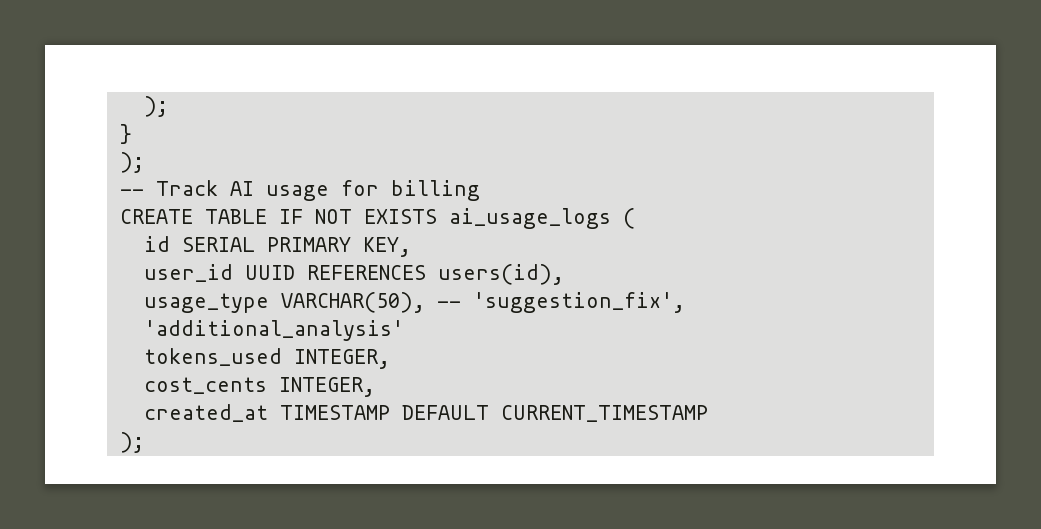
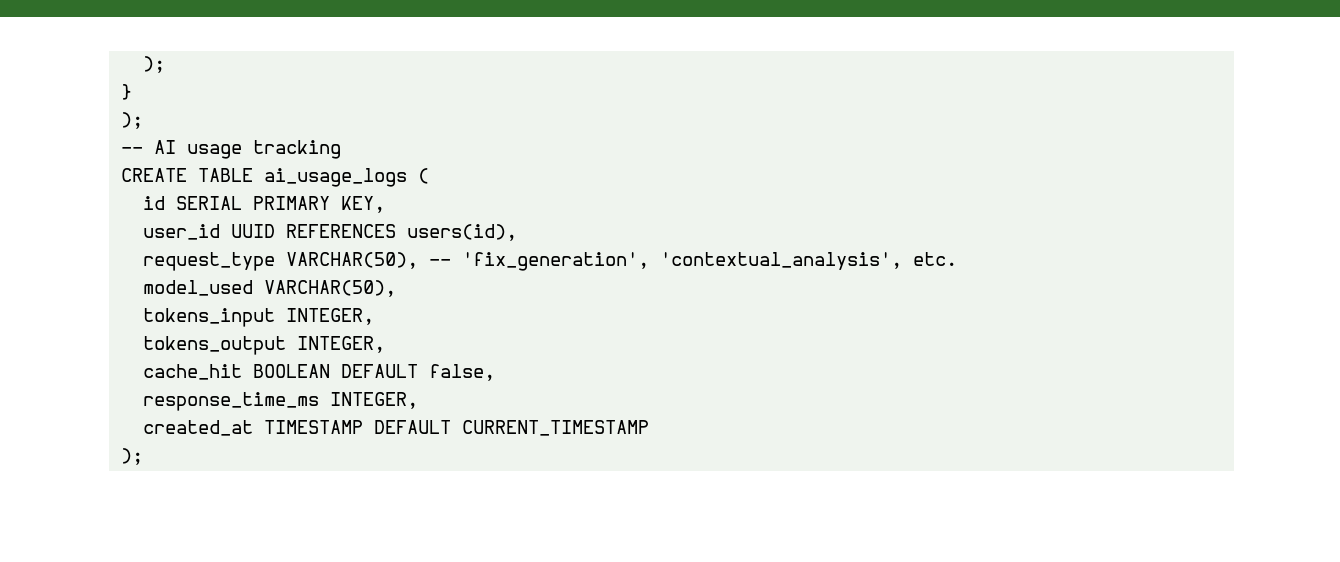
- -- Track AI usage for billing
+ -- AI usage tracking
- CREATE TABLE IF NOT EXISTS ai_usage_logs (
+ CREATE TABLE ai_usage_logs (
- usage_type VARCHAR(50), -- 'suggestion_fix', 'additional_analysis'
- tokens_used INTEGER,
- cost_cents INTEGER,
+ request_type VARCHAR(50), -- 'fix_generation', 'contextual_analysis', etc.
+ model_used VARCHAR(50),
+ tokens_input INTEGER,
+ tokens_output INTEGER,
+ cache_hit BOOLEAN DEFAULT false,
+ response_time_ms INTEGER,

